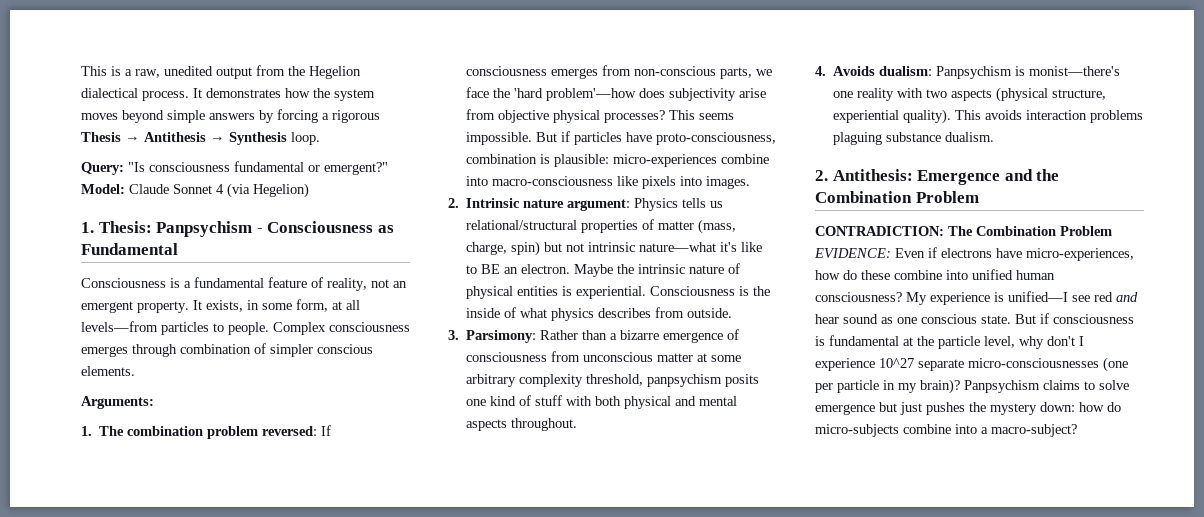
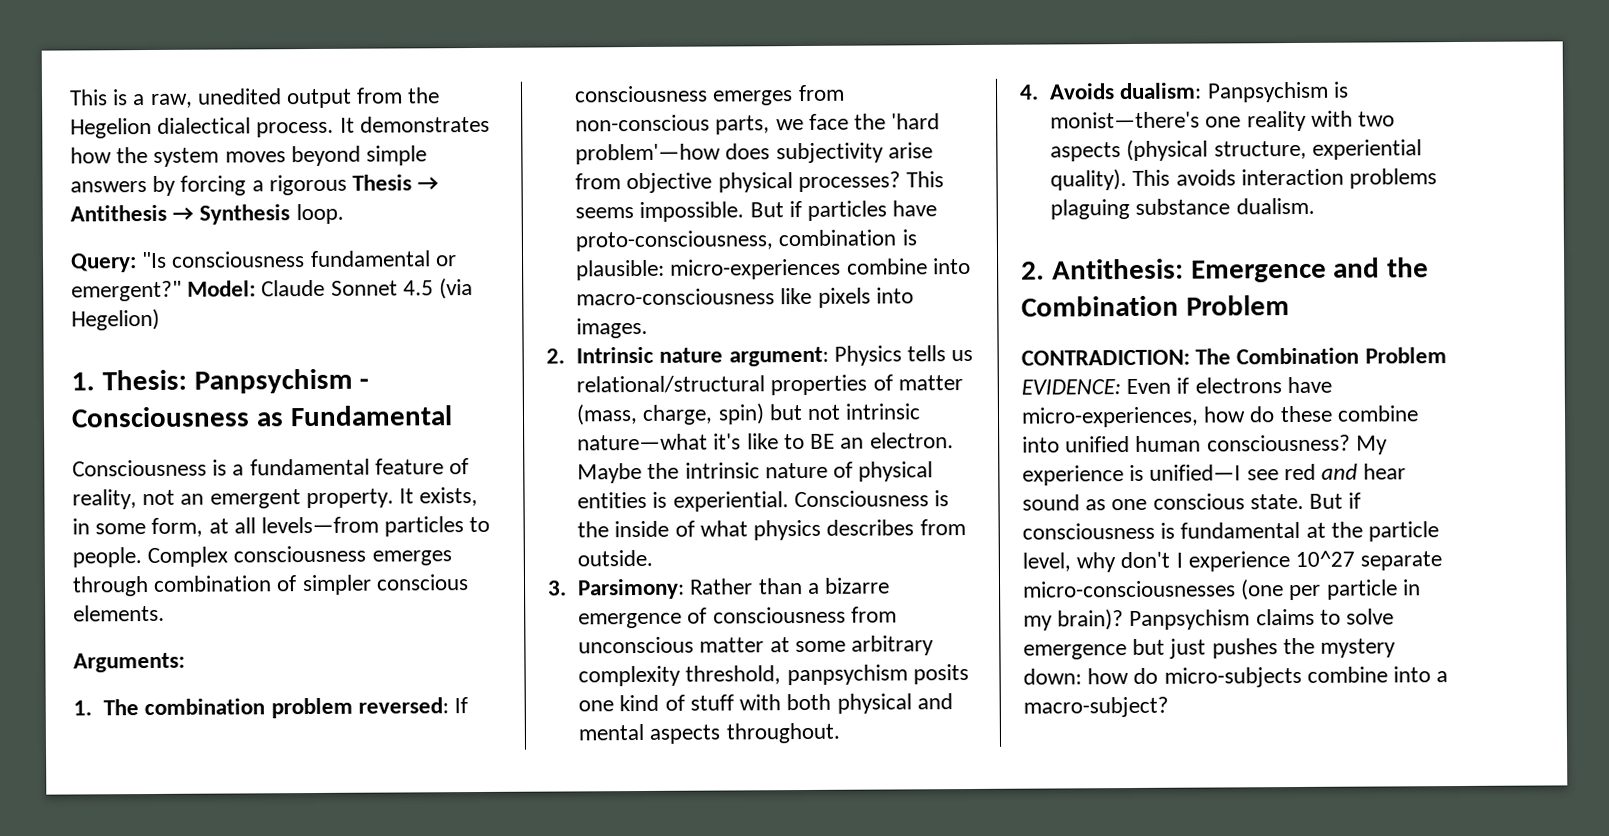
- Model: Claude Sonnet 4 (via Hegelion)
+ Model: Claude Sonnet 4.5 (via Hegelion)

